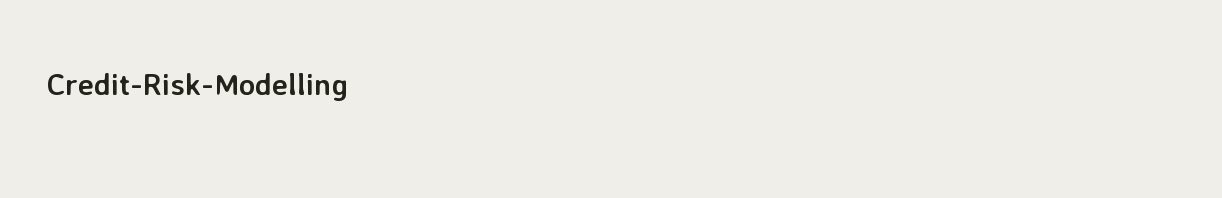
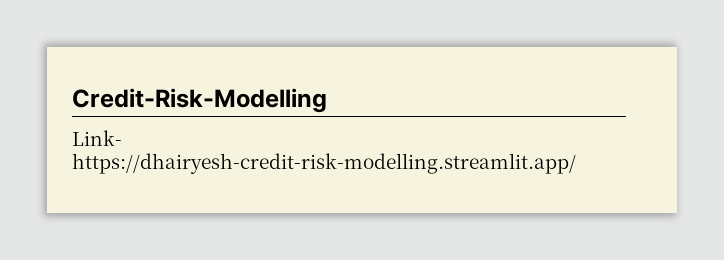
+ Link- https://dhairyesh-credit-risk-modelling.streamlit.app/

